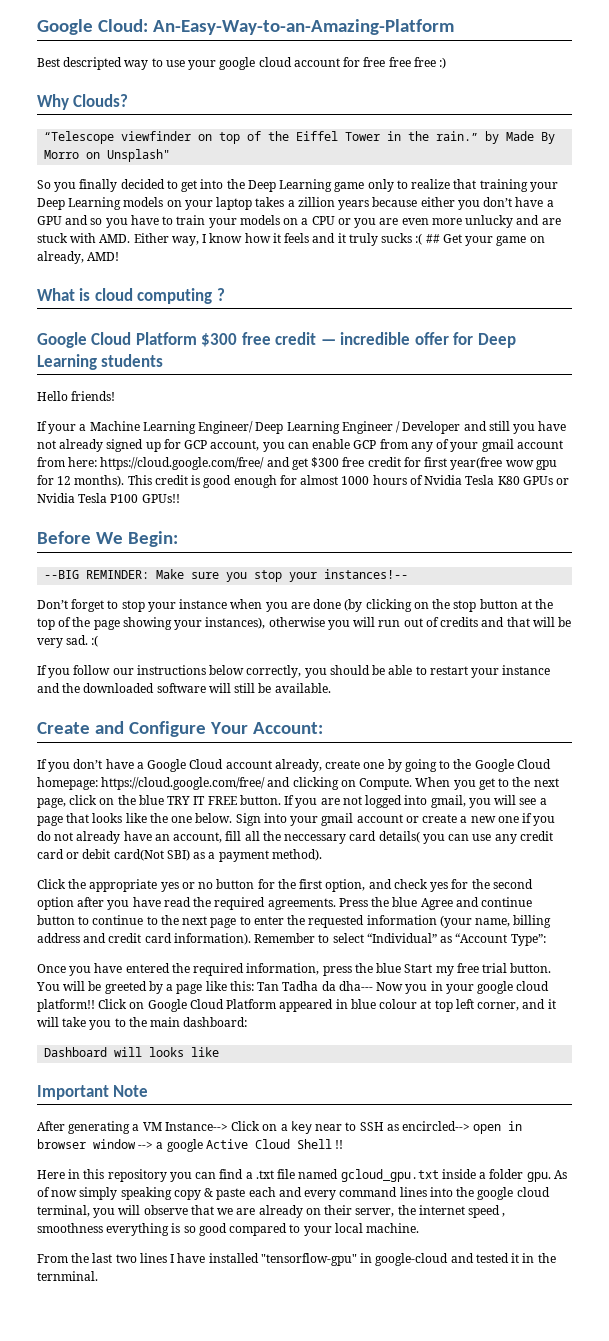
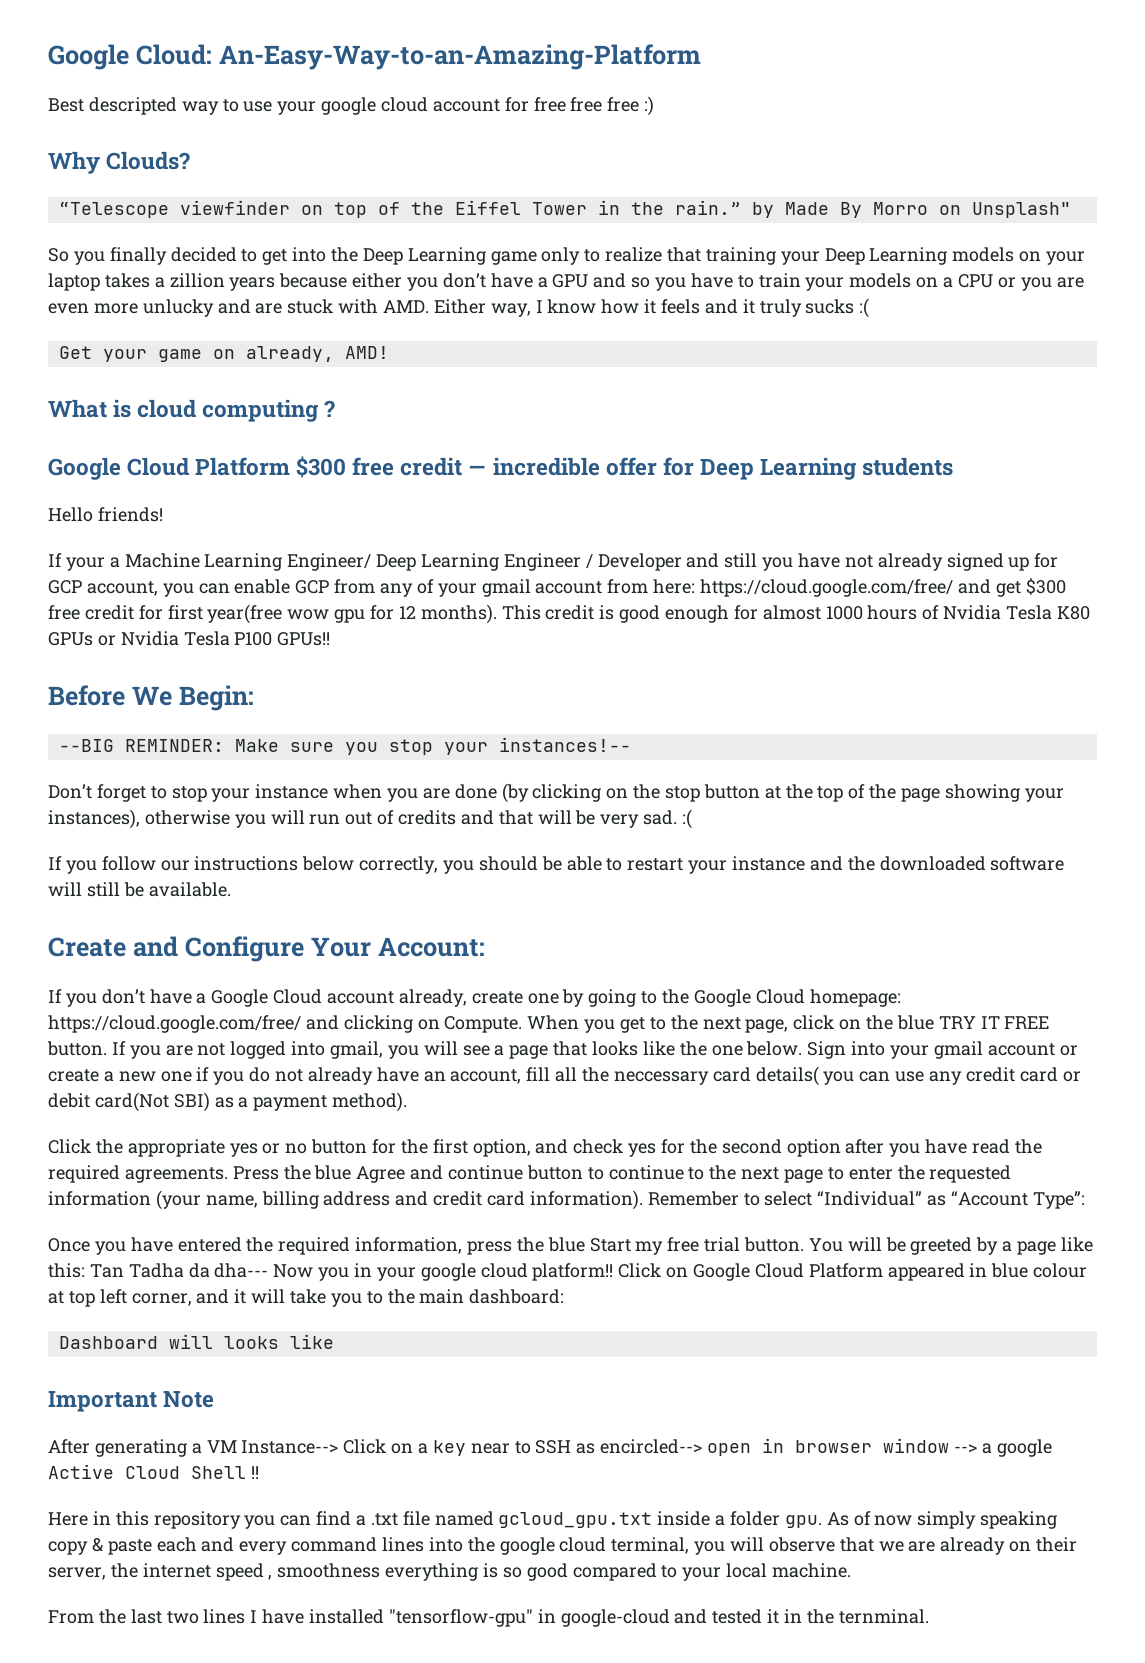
- So you finally decided to get into the Deep Learning game only to realize that training your Deep Learning models on your laptop takes a zillion years because either you don’t have a GPU and so you have to train your models on a CPU or you are even more unlucky and are stuck with AMD. Either way, I know how it feels and it truly sucks :( ## Get your game on already, AMD!
+ So you finally decided to get into the Deep Learning game only to realize that training your Deep Learning models on your laptop takes a zillion years because either you don’t have a GPU and so you have to train your models on a CPU or you are even more unlucky and are stuck with AMD. Either way, I know how it feels and it truly sucks :(
+ Get your game on already, AMD!

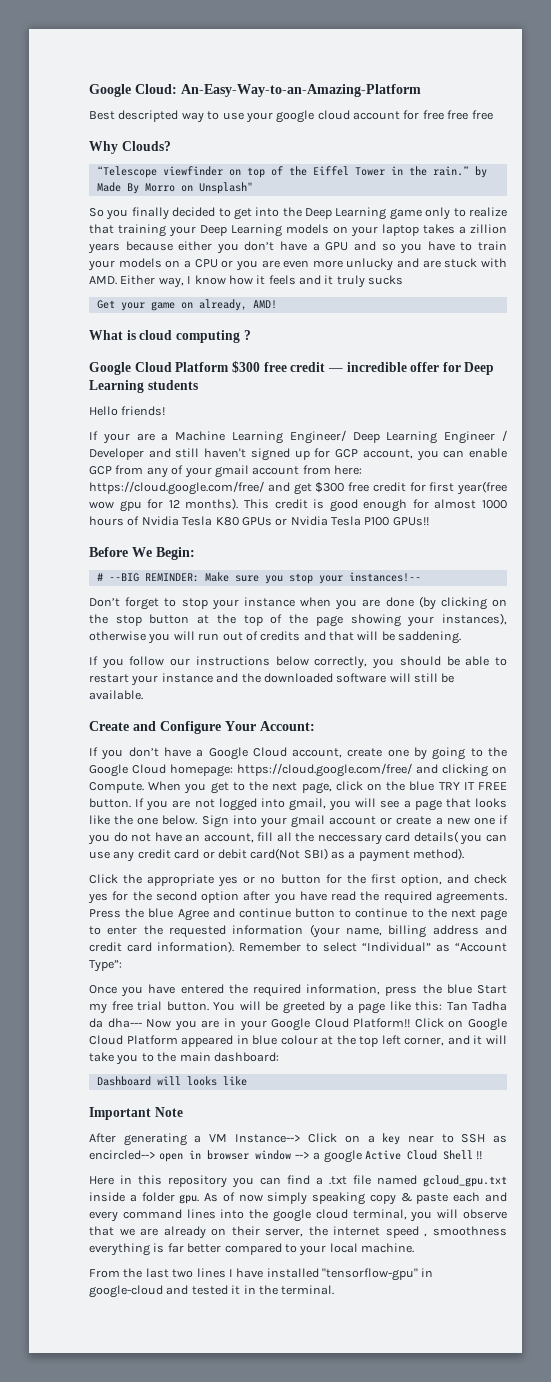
- Best descripted way to use your google cloud account for free free free :)
+ Best descripted way to use your google cloud account for free free free
- So you finally decided to get into the Deep Learning game only to realize that training your Deep Learning models on your laptop takes a zillion years because either you don’t have a GPU and so you have to train your models on a CPU or you are even more unlucky and are stuck with AMD. Either way, I know how it feels and it truly sucks :(
+ So you finally decided to get into the Deep Learning game only to realize that training your Deep Learning models on your laptop takes a zillion years because either you don’t have a GPU and so you have to train your models on a CPU or you are even more unlucky and are stuck with AMD. Either way, I know how it feels and it truly sucks
- If your a Machine Learning Engineer/ Deep Learning Engineer / Developer and still you have not already signed up for GCP account, you can enable GCP from any of your gmail account from here: https://cloud.google.com/free/ and get $300 free credit for first year(free wow gpu for 12 months).
+ If your are a Machine Learning Engineer/ Deep Learning Engineer / Developer and still haven't signed up for GCP account, you can enable GCP from any of your gmail account from here: https://cloud.google.com/free/ and get $300 free credit for first year(free wow gpu for 12 months).
- --BIG REMINDER: Make sure you stop your instances!--
+ # --BIG REMINDER: Make sure you stop your instances!--
- Don’t forget to stop your instance when you are done (by clicking on the stop button at the top of the page showing your instances), otherwise you will run out of credits and that will be very sad. :(
+ Don’t forget to stop your instance when you are done (by clicking on the stop button at the top of the page showing your instances), otherwise you will run out of credits and that will be saddening.
- If you don’t have a Google Cloud account already, create one by going to the Google Cloud homepage: https://cloud.google.com/free/ and clicking on Compute.
+ If you don’t have a Google Cloud account, create one by going to the Google Cloud homepage: https://cloud.google.com/free/ and clicking on Compute.
- Sign into your gmail account or create a new one if you do not already have an account, fill all the neccessary card details( you can use any credit card or debit card(Not SBI) as a payment method).
+ Sign into your gmail account or create a new one if you do not have an account, fill all the neccessary card details( you can use any credit card or debit card(Not SBI) as a payment method).
- You will be greeted by a page like this: Tan Tadha da dha--- Now you in your google cloud platform!!
+ You will be greeted by a page like this: Tan Tadha da dha--- Now you are in your Google Cloud Platform!!
- Click on Google Cloud Platform appeared in blue colour at top left corner, and it will take you to the main dashboard:
+ Click on Google Cloud Platform appeared in blue colour at the top left corner, and it will take you to the main dashboard:
- As of now simply speaking copy & paste each and every command lines into the google cloud terminal, you will observe that we are already on their server, the internet speed , smoothness everything is so good compared to your local machine.
+ As of now simply speaking copy & paste each and every command lines into the google cloud terminal, you will observe that we are already on their server, the internet speed , smoothness everything is far better compared to your local machine.
- From the last two lines I have installed "tensorflow-gpu" in google-cloud and tested it in the ternminal.
+ From the last two lines I have installed "tensorflow-gpu" in google-cloud and tested it in the terminal.

